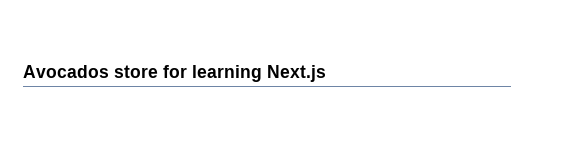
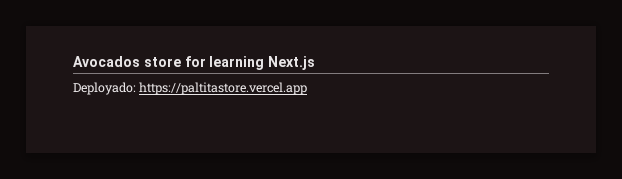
+ Deployado: https://paltitastore.vercel.app

